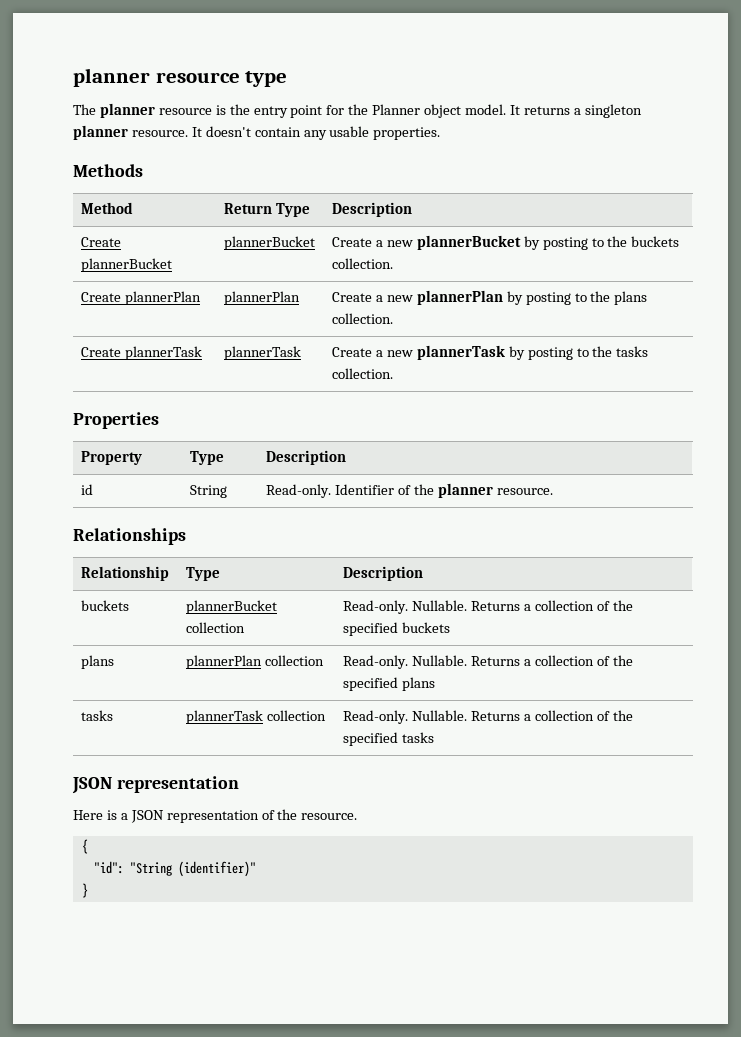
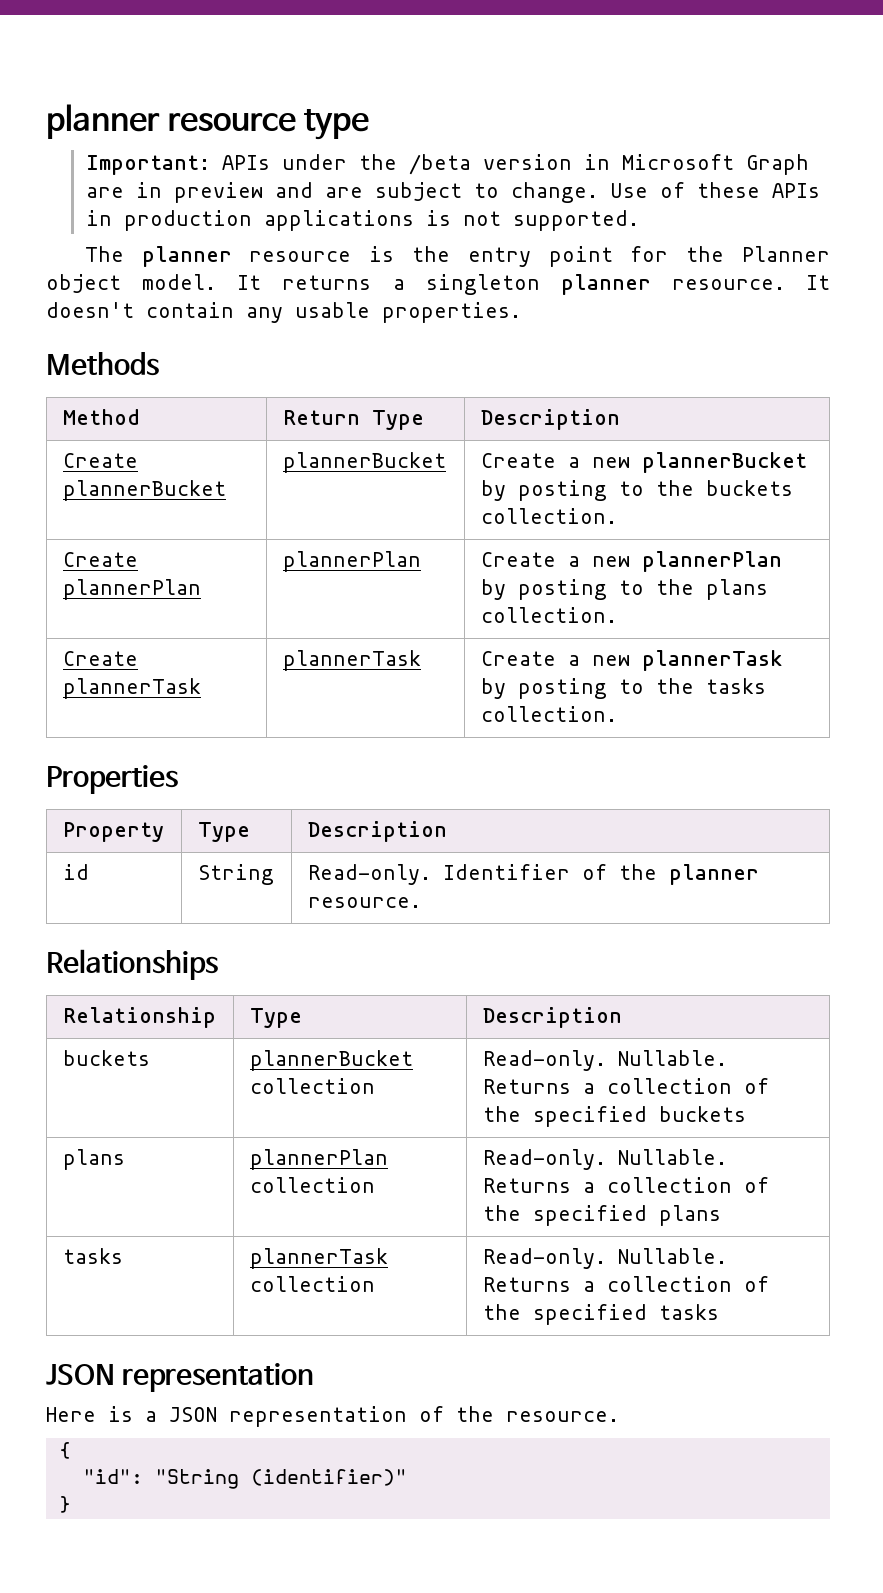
+ Important: APIs under the /beta version in Microsoft Graph are in preview and are subject to change. Use of these APIs in production applications is not supported.

